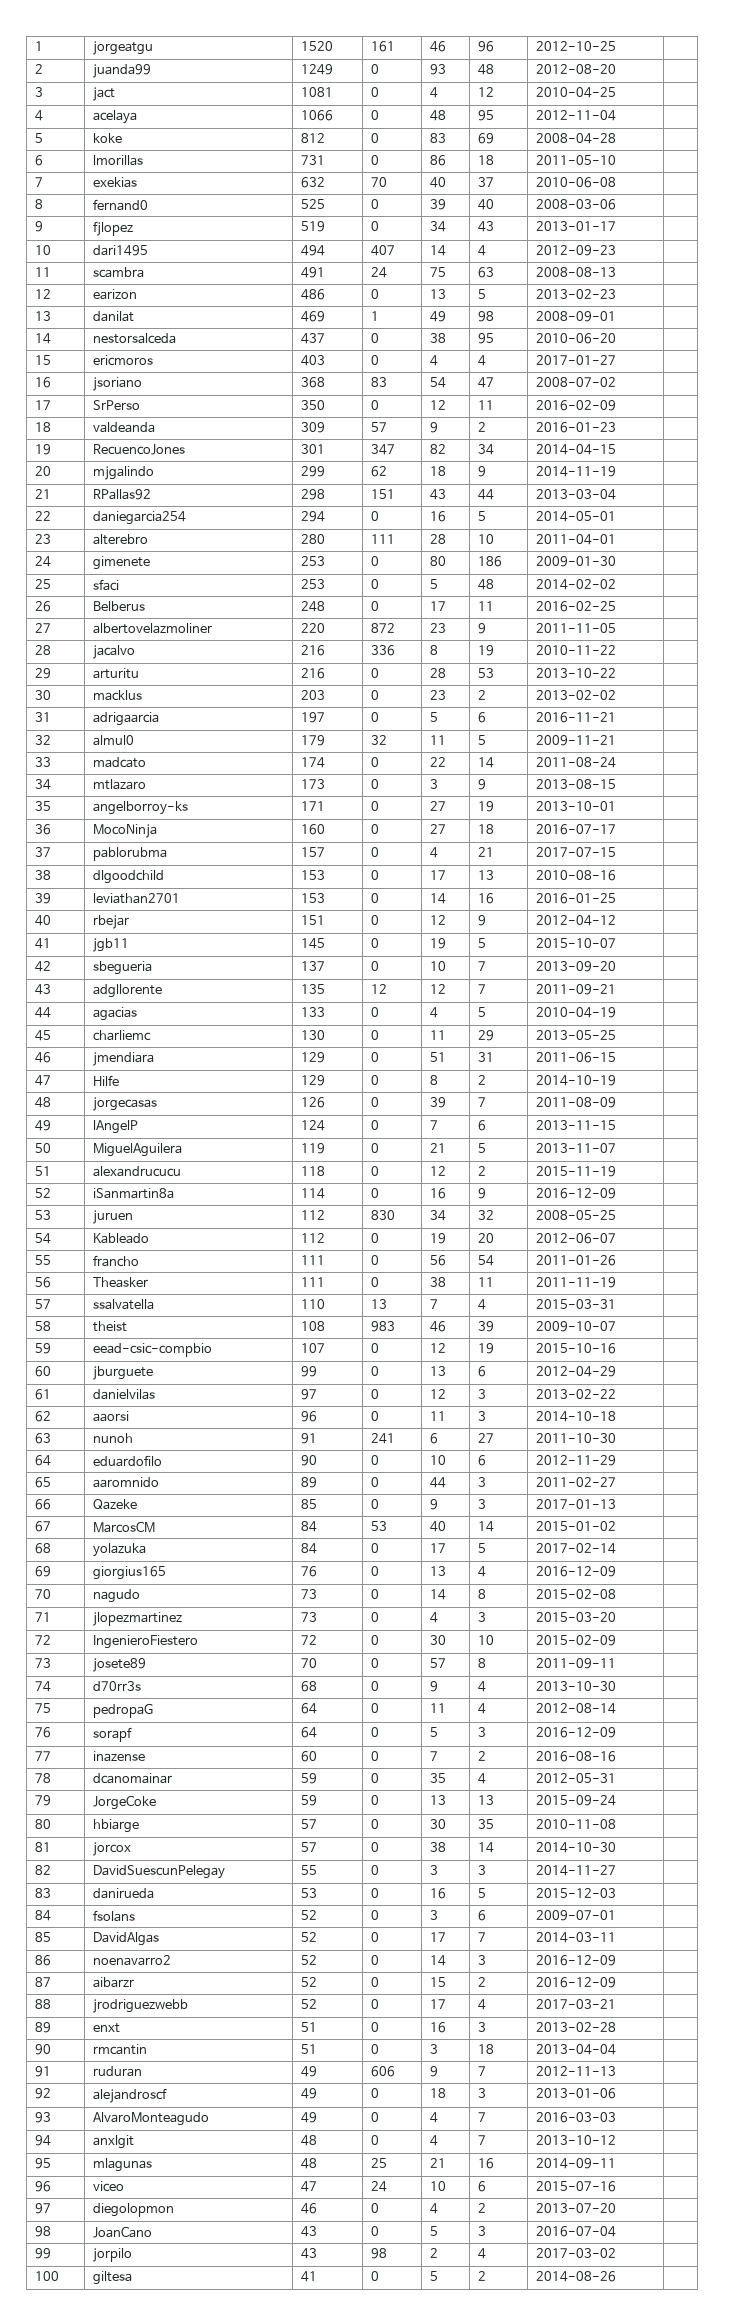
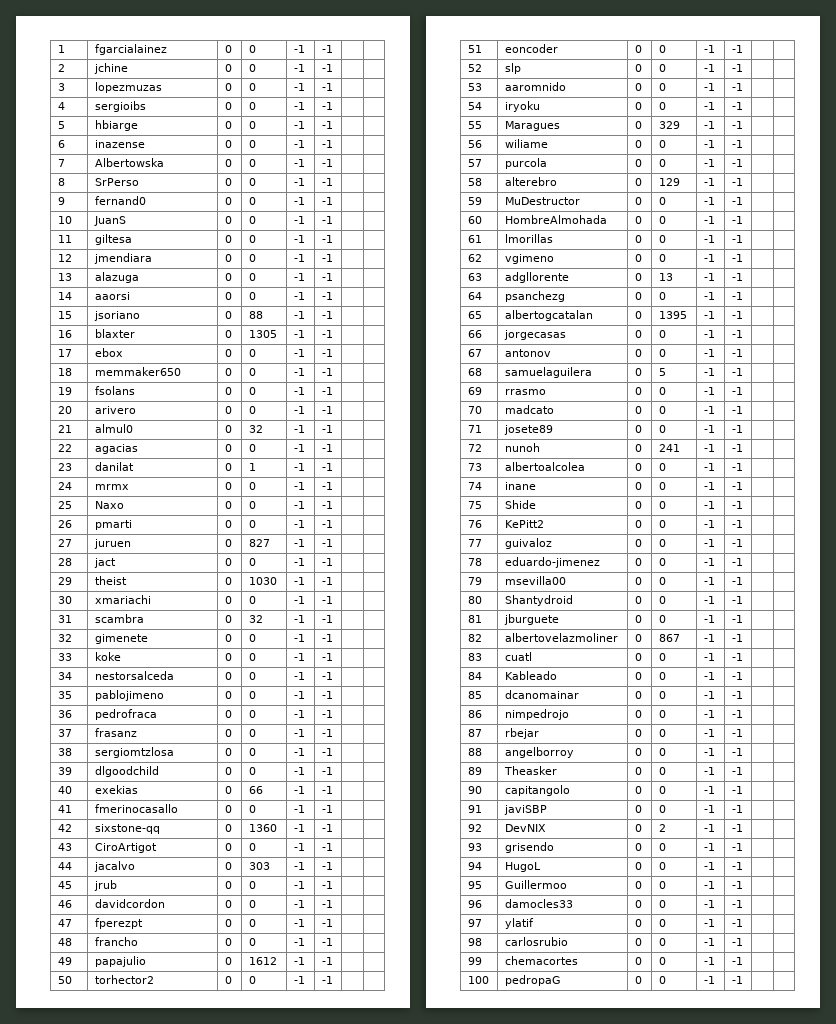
- 1 | jorgeatgu | 1520 | 161 | 46 | 96 | 2012-10-25 |
- 2 | juanda99 | 1249 | 0 | 93 | 48 | 2012-08-20 |
- 3 | jact | 1081 | 0 | 4 | 12 | 2010-04-25 |
- 4 | acelaya | 1066 | 0 | 48 | 95 | 2012-11-04 |
- 5 | koke | 812 | 0 | 83 | 69 | 2008-04-28 |
- 6 | lmorillas | 731 | 0 | 86 | 18 | 2011-05-10 |
- 7 | exekias | 632 | 70 | 40 | 37 | 2010-06-08 |
- 8 | fernand0 | 525 | 0 | 39 | 40 | 2008-03-06 |
- 9 | fjlopez | 519 | 0 | 34 | 43 | 2013-01-17 |
- 10 | dari1495 | 494 | 407 | 14 | 4 | 2012-09-23 |
- 11 | scambra | 491 | 24 | 75 | 63 | 2008-08-13 |
- 12 | earizon | 486 | 0 | 13 | 5 | 2013-02-23 |
- 13 | danilat | 469 | 1 | 49 | 98 | 2008-09-01 |
- 14 | nestorsalceda | 437 | 0 | 38 | 95 | 2010-06-20 |
- 15 | ericmoros | 403 | 0 | 4 | 4 | 2017-01-27 |
- 16 | jsoriano | 368 | 83 | 54 | 47 | 2008-07-02 |
- 17 | SrPerso | 350 | 0 | 12 | 11 | 2016-02-09 |
- 18 | valdeanda | 309 | 57 | 9 | 2 | 2016-01-23 |
- 19 | RecuencoJones | 301 | 347 | 82 | 34 | 2014-04-15 |
- 20 | mjgalindo | 299 | 62 | 18 | 9 | 2014-11-19 |
- 21 | RPallas92 | 298 | 151 | 43 | 44 | 2013-03-04 |
- 22 | daniegarcia254 | 294 | 0 | 16 | 5 | 2014-05-01 |
- 23 | alterebro | 280 | 111 | 28 | 10 | 2011-04-01 |
- 24 | gimenete | 253 | 0 | 80 | 186 | 2009-01-30 |
- 25 | sfaci | 253 | 0 | 5 | 48 | 2014-02-02 |
- 26 | Belberus | 248 | 0 | 17 | 11 | 2016-02-25 |
- 27 | albertovelazmoliner | 220 | 872 | 23 | 9 | 2011-11-05 |
- 28 | jacalvo | 216 | 336 | 8 | 19 | 2010-11-22 |
- 29 | arturitu | 216 | 0 | 28 | 53 | 2013-10-22 |
- 30 | macklus | 203 | 0 | 23 | 2 | 2013-02-02 |
- 31 | adrigaarcia | 197 | 0 | 5 | 6 | 2016-11-21 |
- 32 | almul0 | 179 | 32 | 11 | 5 | 2009-11-21 |
- 33 | madcato | 174 | 0 | 22 | 14 | 2011-08-24 |
- 34 | mtlazaro | 173 | 0 | 3 | 9 | 2013-08-15 |
- 35 | angelborroy-ks | 171 | 0 | 27 | 19 | 2013-10-01 |
- 36 | MocoNinja | 160 | 0 | 27 | 18 | 2016-07-17 |
- 37 | pablorubma | 157 | 0 | 4 | 21 | 2017-07-15 |
- 38 | dlgoodchild | 153 | 0 | 17 | 13 | 2010-08-16 |
- 39 | leviathan2701 | 153 | 0 | 14 | 16 | 2016-01-25 |
- 40 | rbejar | 151 | 0 | 12 | 9 | 2012-04-12 |
- 41 | jgb11 | 145 | 0 | 19 | 5 | 2015-10-07 |
- 42 | sbegueria | 137 | 0 | 10 | 7 | 2013-09-20 |
- 43 | adgllorente | 135 | 12 | 12 | 7 | 2011-09-21 |
- 44 | agacias | 133 | 0 | 4 | 5 | 2010-04-19 |
- 45 | charliemc | 130 | 0 | 11 | 29 | 2013-05-25 |
- 46 | jmendiara | 129 | 0 | 51 | 31 | 2011-06-15 |
- 47 | Hilfe | 129 | 0 | 8 | 2 | 2014-10-19 |
- 48 | jorgecasas | 126 | 0 | 39 | 7 | 2011-08-09 |
- 49 | lAngelP | 124 | 0 | 7 | 6 | 2013-11-15 |
- 50 | MiguelAguilera | 119 | 0 | 21 | 5 | 2013-11-07 |
- 51 | alexandrucucu | 118 | 0 | 12 | 2 | 2015-11-19 |
- 52 | iSanmartin8a | 114 | 0 | 16 | 9 | 2016-12-09 |
- 53 | juruen | 112 | 830 | 34 | 32 | 2008-05-25 |
- 54 | Kableado | 112 | 0 | 19 | 20 | 2012-06-07 |
- 55 | francho | 111 | 0 | 56 | 54 | 2011-01-26 |
- 56 | Theasker | 111 | 0 | 38 | 11 | 2011-11-19 |
- 57 | ssalvatella | 110 | 13 | 7 | 4 | 2015-03-31 |
- 58 | theist | 108 | 983 | 46 | 39 | 2009-10-07 |
- 59 | eead-csic-compbio | 107 | 0 | 12 | 19 | 2015-10-16 |
- 60 | jburguete | 99 | 0 | 13 | 6 | 2012-04-29 |
- 61 | danielvilas | 97 | 0 | 12 | 3 | 2013-02-22 |
- 62 | aaorsi | 96 | 0 | 11 | 3 | 2014-10-18 |
- 63 | nunoh | 91 | 241 | 6 | 27 | 2011-10-30 |
- 64 | eduardofilo | 90 | 0 | 10 | 6 | 2012-11-29 |
- 65 | aaromnido | 89 | 0 | 44 | 3 | 2011-02-27 |
- 66 | Qazeke | 85 | 0 | 9 | 3 | 2017-01-13 |
- 67 | MarcosCM | 84 | 53 | 40 | 14 | 2015-01-02 |
- 68 | yolazuka | 84 | 0 | 17 | 5 | 2017-02-14 |
- 69 | giorgius165 | 76 | 0 | 13 | 4 | 2016-12-09 |
- 70 | nagudo | 73 | 0 | 14 | 8 | 2015-02-08 |
+ 1 | fgarcialainez | 0 | 0 | -1 | -1 | |
+ 2 | jchine | 0 | 0 | -1 | -1 | |
+ 3 | lopezmuzas | 0 | 0 | -1 | -1 | |
+ 4 | sergioibs | 0 | 0 | -1 | -1 | |
+ 5 | hbiarge | 0 | 0 | -1 | -1 | |
+ 6 | inazense | 0 | 0 | -1 | -1 | |
+ 7 | Albertowska | 0 | 0 | -1 | -1 | |
+ 8 | SrPerso | 0 | 0 | -1 | -1 | |
+ 9 | fernand0 | 0 | 0 | -1 | -1 | |
+ 10 | JuanS | 0 | 0 | -1 | -1 | |
+ 11 | giltesa | 0 | 0 | -1 | -1 | |
+ 12 | jmendiara | 0 | 0 | -1 | -1 | |
+ 13 | alazuga | 0 | 0 | -1 | -1 | |
+ 14 | aaorsi | 0 | 0 | -1 | -1 | |
+ 15 | jsoriano | 0 | 88 | -1 | -1 | |
+ 16 | blaxter | 0 | 1305 | -1 | -1 | |
+ 17 | ebox | 0 | 0 | -1 | -1 | |
+ 18 | memmaker650 | 0 | 0 | -1 | -1 | |
+ 19 | fsolans | 0 | 0 | -1 | -1 | |
+ 20 | arivero | 0 | 0 | -1 | -1 | |
+ 21 | almul0 | 0 | 32 | -1 | -1 | |
+ 22 | agacias | 0 | 0 | -1 | -1 | |
+ 23 | danilat | 0 | 1 | -1 | -1 | |
+ 24 | mrmx | 0 | 0 | -1 | -1 | |
+ 25 | Naxo | 0 | 0 | -1 | -1 | |
+ 26 | pmarti | 0 | 0 | -1 | -1 | |
+ 27 | juruen | 0 | 827 | -1 | -1 | |
+ 28 | jact | 0 | 0 | -1 | -1 | |
+ 29 | theist | 0 | 1030 | -1 | -1 | |
+ 30 | xmariachi | 0 | 0 | -1 | -1 | |
+ 31 | scambra | 0 | 32 | -1 | -1 | |
+ 32 | gimenete | 0 | 0 | -1 | -1 | |
+ 33 | koke | 0 | 0 | -1 | -1 | |
+ 34 | nestorsalceda | 0 | 0 | -1 | -1 | |
+ 35 | pablojimeno | 0 | 0 | -1 | -1 | |
+ 36 | pedrofraca | 0 | 0 | -1 | -1 | |
+ 37 | frasanz | 0 | 0 | -1 | -1 | |
+ 38 | sergiomtzlosa | 0 | 0 | -1 | -1 | |
+ 39 | dlgoodchild | 0 | 0 | -1 | -1 | |
+ 40 | exekias | 0 | 66 | -1 | -1 | |
+ 41 | fmerinocasallo | 0 | 0 | -1 | -1 | |
+ 42 | sixstone-qq | 0 | 1360 | -1 | -1 | |
+ 43 | CiroArtigot | 0 | 0 | -1 | -1 | |
+ 44 | jacalvo | 0 | 303 | -1 | -1 | |
+ 45 | jrub | 0 | 0 | -1 | -1 | |
+ 46 | davidcordon | 0 | 0 | -1 | -1 | |
+ 47 | fperezpt | 0 | 0 | -1 | -1 | |
+ 48 | francho | 0 | 0 | -1 | -1 | |
+ 49 | papajulio | 0 | 1612 | -1 | -1 | |
+ 50 | torhector2 | 0 | 0 | -1 | -1 | |
+ 51 | eoncoder | 0 | 0 | -1 | -1 | |
+ 52 | slp | 0 | 0 | -1 | -1 | |
+ 53 | aaromnido | 0 | 0 | -1 | -1 | |
+ 54 | iryoku | 0 | 0 | -1 | -1 | |
+ 55 | Maragues | 0 | 329 | -1 | -1 | |
+ 56 | wiliame | 0 | 0 | -1 | -1 | |
+ 57 | purcola | 0 | 0 | -1 | -1 | |
+ 58 | alterebro | 0 | 129 | -1 | -1 | |
+ 59 | MuDestructor | 0 | 0 | -1 | -1 | |
+ 60 | HombreAlmohada | 0 | 0 | -1 | -1 | |
+ 61 | lmorillas | 0 | 0 | -1 | -1 | |
+ 62 | vgimeno | 0 | 0 | -1 | -1 | |
+ 63 | adgllorente | 0 | 13 | -1 | -1 | |
+ 64 | psanchezg | 0 | 0 | -1 | -1 | |
+ 65 | albertogcatalan | 0 | 1395 | -1 | -1 | |
+ 66 | jorgecasas | 0 | 0 | -1 | -1 | |
+ 67 | antonov | 0 | 0 | -1 | -1 | |
+ 68 | samuelaguilera | 0 | 5 | -1 | -1 | |
+ 69 | rrasmo | 0 | 0 | -1 | -1 | |
+ 70 | madcato | 0 | 0 | -1 | -1 | |
- 71 | jlopezmartinez | 73 | 0 | 4 | 3 | 2015-03-20 |
- 72 | IngenieroFiestero | 72 | 0 | 30 | 10 | 2015-02-09 |
- 73 | josete89 | 70 | 0 | 57 | 8 | 2011-09-11 |
+ 71 | josete89 | 0 | 0 | -1 | -1 | |
+ 72 | nunoh | 0 | 241 | -1 | -1 | |
+ 73 | albertoalcolea | 0 | 0 | -1 | -1 | |
- 74 | d70rr3s | 68 | 0 | 9 | 4 | 2013-10-30 |
- 75 | pedropaG | 64 | 0 | 11 | 4 | 2012-08-14 |
- 76 | sorapf | 64 | 0 | 5 | 3 | 2016-12-09 |
+ 74 | inane | 0 | 0 | -1 | -1 | |
+ 75 | Shide | 0 | 0 | -1 | -1 | |
+ 76 | KePitt2 | 0 | 0 | -1 | -1 | |
- 77 | inazense | 60 | 0 | 7 | 2 | 2016-08-16 |
+ 77 | guivaloz | 0 | 0 | -1 | -1 | |
- 78 | dcanomainar | 59 | 0 | 35 | 4 | 2012-05-31 |
+ 78 | eduardo-jimenez | 0 | 0 | -1 | -1 | |
- 79 | JorgeCoke | 59 | 0 | 13 | 13 | 2015-09-24 |
- 80 | hbiarge | 57 | 0 | 30 | 35 | 2010-11-08 |
+ 79 | msevilla00 | 0 | 0 | -1 | -1 | |
+ 80 | Shantydroid | 0 | 0 | -1 | -1 | |
- 81 | jorcox | 57 | 0 | 38 | 14 | 2014-10-30 |
- 82 | DavidSuescunPelegay | 55 | 0 | 3 | 3 | 2014-11-27 |
- 83 | danirueda | 53 | 0 | 16 | 5 | 2015-12-03 |
- 84 | fsolans | 52 | 0 | 3 | 6 | 2009-07-01 |
- 85 | DavidAlgas | 52 | 0 | 17 | 7 | 2014-03-11 |
- 86 | noenavarro2 | 52 | 0 | 14 | 3 | 2016-12-09 |
+ 81 | jburguete | 0 | 0 | -1 | -1 | |
+ 82 | albertovelazmoliner | 0 | 867 | -1 | -1 | |
+ 83 | cuatl | 0 | 0 | -1 | -1 | |
+ 84 | Kableado | 0 | 0 | -1 | -1 | |
+ 85 | dcanomainar | 0 | 0 | -1 | -1 | |
+ 86 | nimpedrojo | 0 | 0 | -1 | -1 | |
- 87 | aibarzr | 52 | 0 | 15 | 2 | 2016-12-09 |
- 88 | jrodriguezwebb | 52 | 0 | 17 | 4 | 2017-03-21 |
- 89 | enxt | 51 | 0 | 16 | 3 | 2013-02-28 |
- 90 | rmcantin | 51 | 0 | 3 | 18 | 2013-04-04 |
- 91 | ruduran | 49 | 606 | 9 | 7 | 2012-11-13 |
+ 87 | rbejar | 0 | 0 | -1 | -1 | |
+ 88 | angelborroy | 0 | 0 | -1 | -1 | |
+ 89 | Theasker | 0 | 0 | -1 | -1 | |
+ 90 | capitangolo | 0 | 0 | -1 | -1 | |
+ 91 | javiSBP | 0 | 0 | -1 | -1 | |
- 92 | alejandroscf | 49 | 0 | 18 | 3 | 2013-01-06 |
- 93 | AlvaroMonteagudo | 49 | 0 | 4 | 7 | 2016-03-03 |
+ 92 | DevNIX | 0 | 2 | -1 | -1 | |
+ 93 | grisendo | 0 | 0 | -1 | -1 | |
- 94 | anxlgit | 48 | 0 | 4 | 7 | 2013-10-12 |
- 95 | mlagunas | 48 | 25 | 21 | 16 | 2014-09-11 |
- 96 | viceo | 47 | 24 | 10 | 6 | 2015-07-16 |
- 97 | diegolopmon | 46 | 0 | 4 | 2 | 2013-07-20 |
- 98 | JoanCano | 43 | 0 | 5 | 3 | 2016-07-04 |
- 99 | jorpilo | 43 | 98 | 2 | 4 | 2017-03-02 |
+ 94 | HugoL | 0 | 0 | -1 | -1 | |
+ 95 | Guillermoo | 0 | 0 | -1 | -1 | |
+ 96 | damocles33 | 0 | 0 | -1 | -1 | |
+ 97 | ylatif | 0 | 0 | -1 | -1 | |
+ 98 | carlosrubio | 0 | 0 | -1 | -1 | |
+ 99 | chemacortes | 0 | 0 | -1 | -1 | |
- 100 | giltesa | 41 | 0 | 5 | 2 | 2014-08-26 |
+ 100 | pedropaG | 0 | 0 | -1 | -1 | |

